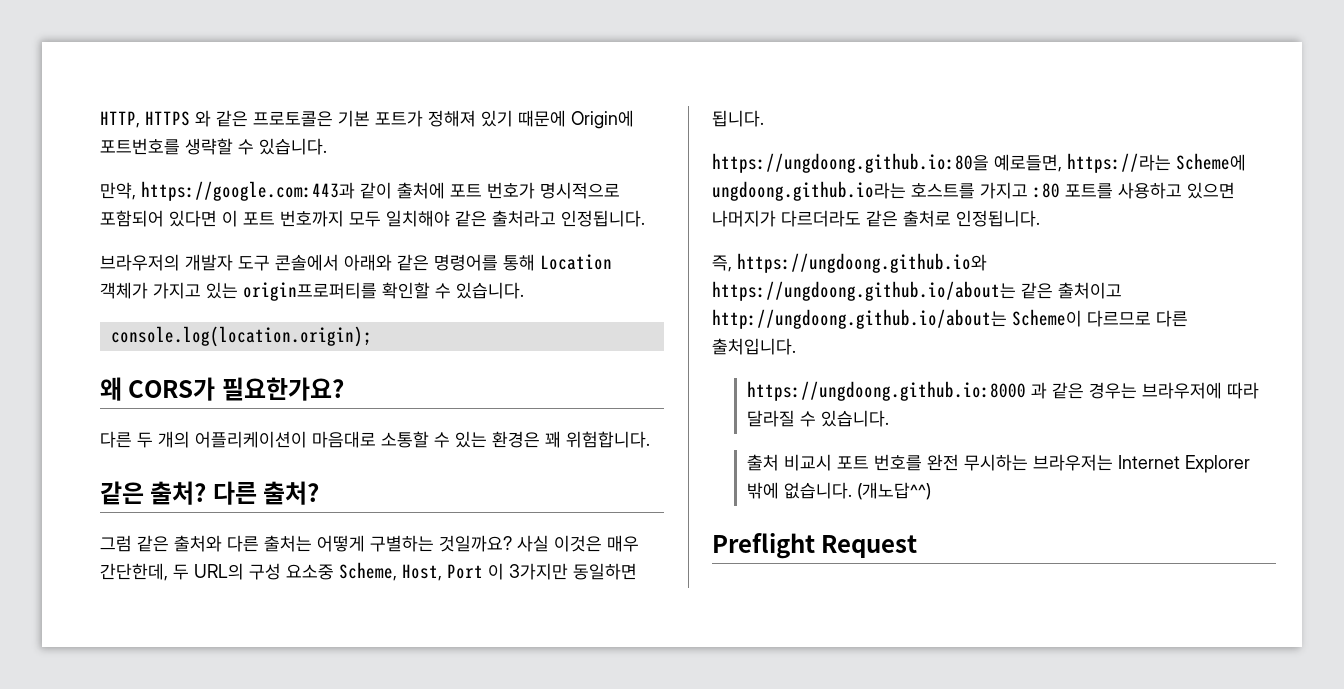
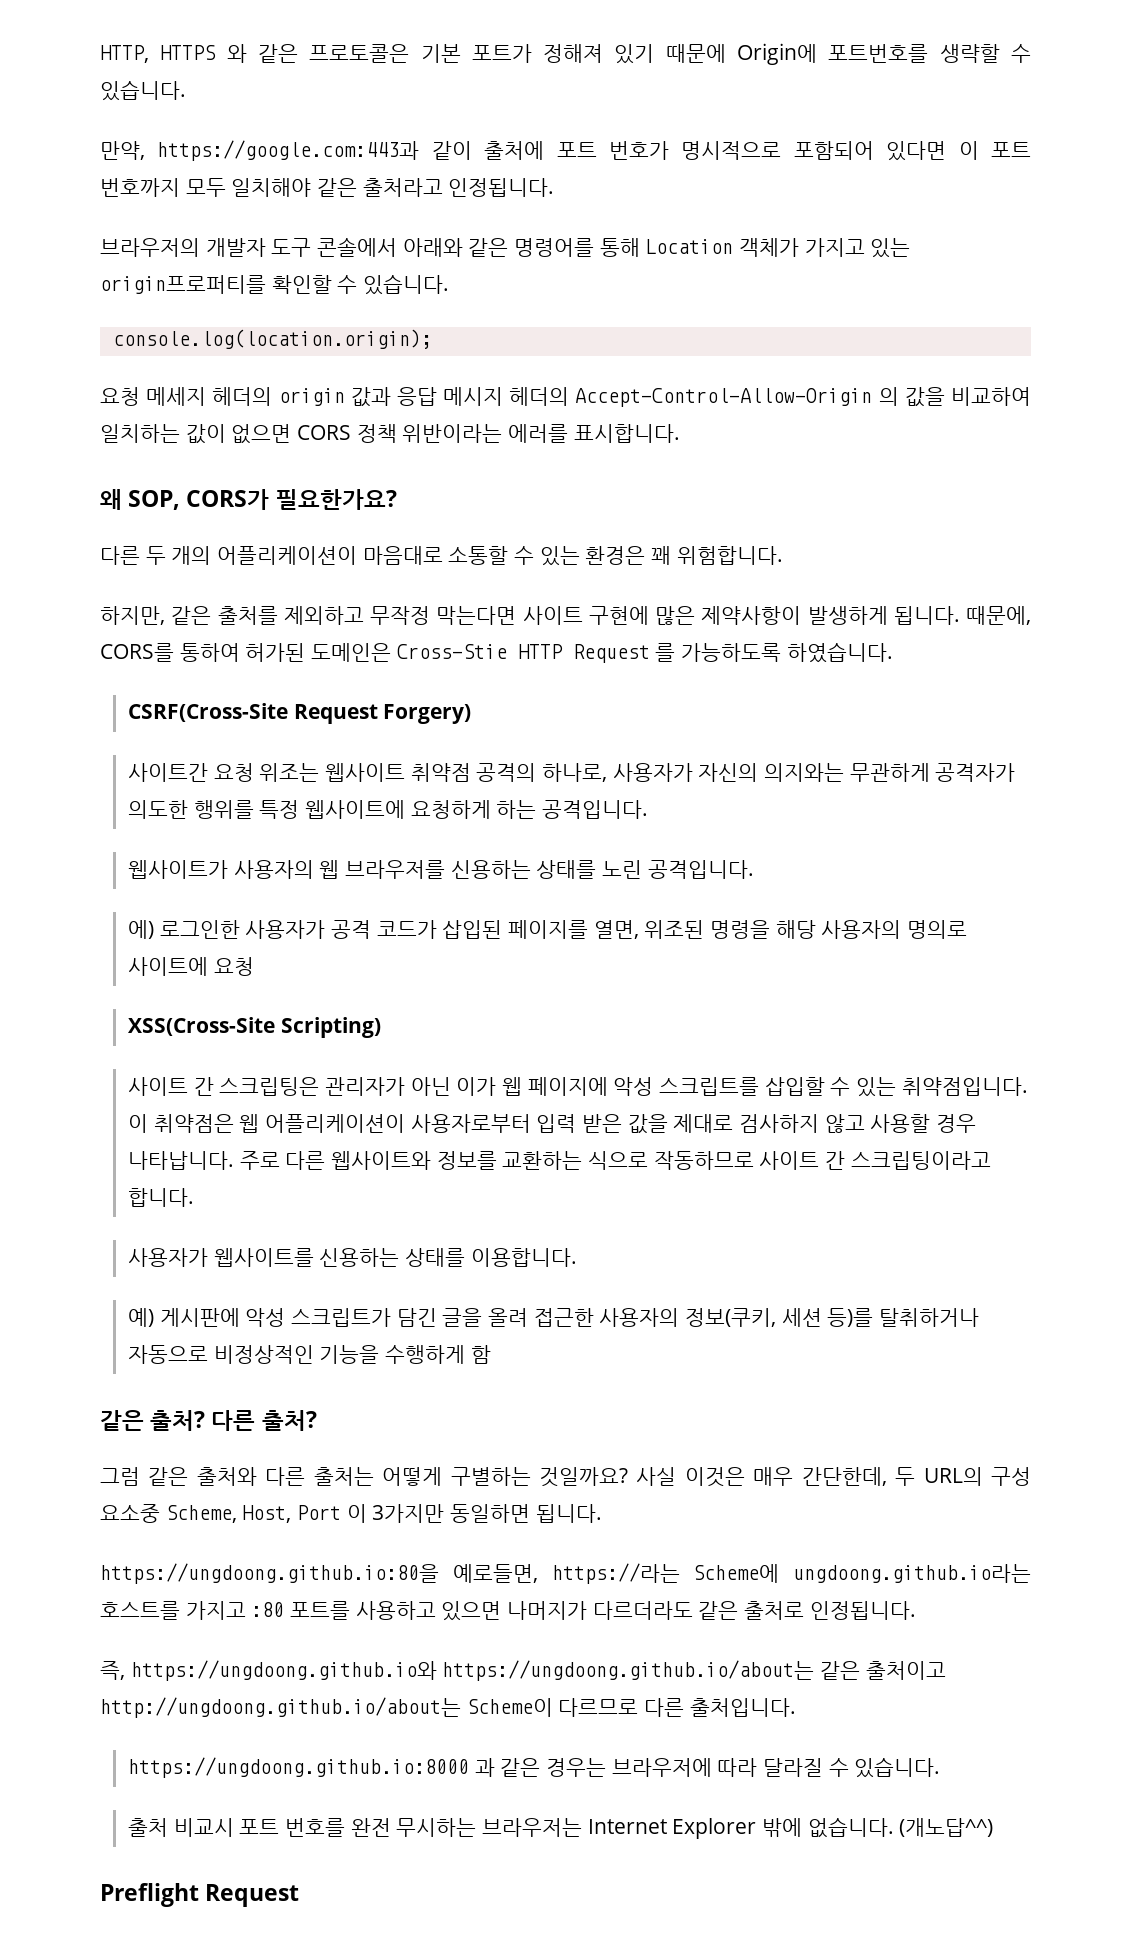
+ 요청 메세지 헤더의 origin 값과 응답 메시지 헤더의 Accept-Control-Allow-Origin 의 값을 비교하여 일치하는 값이 없으면 CORS 정책 위반이라는 에러를 표시합니다.
- 왜 CORS가 필요한가요?
+ 왜 SOP, CORS가 필요한가요?
+ 하지만, 같은 출처를 제외하고 무작정 막는다면 사이트 구현에 많은 제약사항이 발생하게 됩니다. 때문에, CORS를 통하여 허가된 도메인은 Cross-Stie HTTP Request 를 가능하도록 하였습니다.
+ CSRF(Cross-Site Request Forgery)
+ 사이트간 요청 위조는 웹사이트 취약점 공격의 하나로, 사용자가 자신의 의지와는 무관하게 공격자가 의도한 행위를 특정 웹사이트에 요청하게 하는 공격입니다.
+ 웹사이트가 사용자의 웹 브라우저를 신용하는 상태를 노린 공격입니다.
+ 에) 로그인한 사용자가 공격 코드가 삽입된 페이지를 열면, 위조된 명령을 해당 사용자의 명의로 사이트에 요청
+ XSS(Cross-Site Scripting)
+ 사이트 간 스크립팅은 관리자가 아닌 이가 웹 페이지에 악성 스크립트를 삽입할 수 있는 취약점입니다. 이 취약점은 웹 어플리케이션이 사용자로부터 입력 받은 값을 제대로 검사하지 않고 사용할 경우 나타납니다. 주로 다른 웹사이트와 정보를 교환하는 식으로 작동하므로 사이트 간 스크립팅이라고 합니다.
+ 사용자가 웹사이트를 신용하는 상태를 이용합니다.
+ 예) 게시판에 악성 스크립트가 담긴 글을 올려 접근한 사용자의 정보(쿠키, 세션 등)를 탈취하거나 자동으로 비정상적인 기능을 수행하게 함

